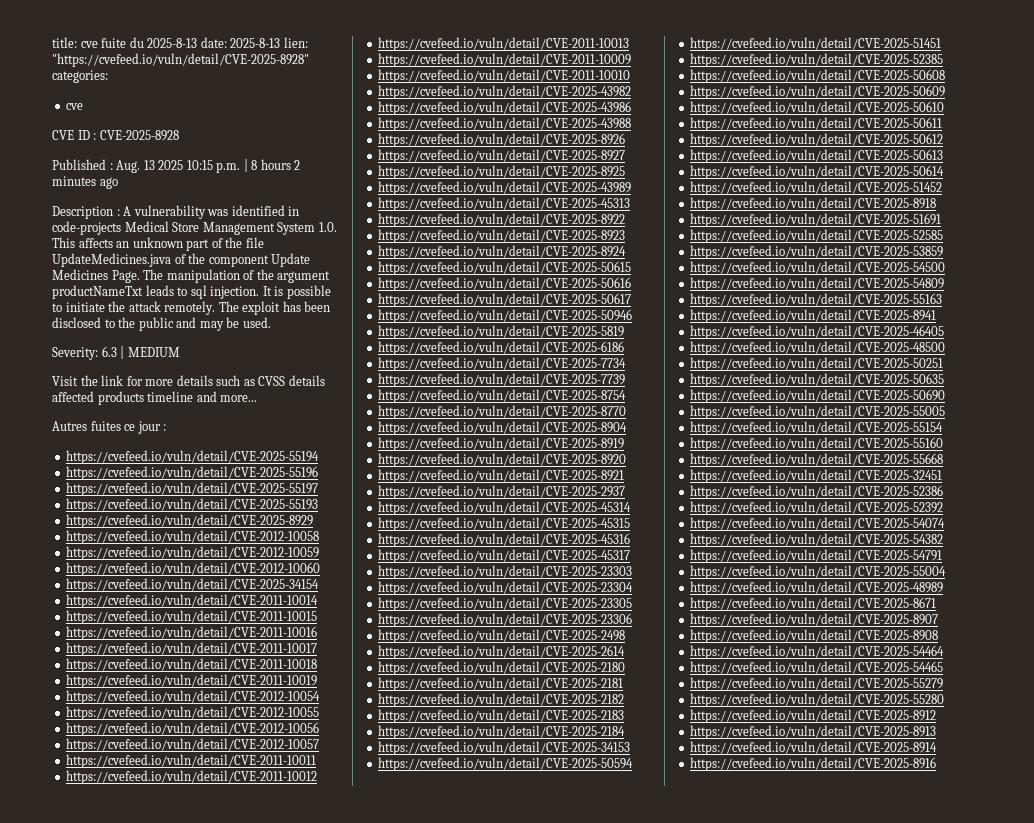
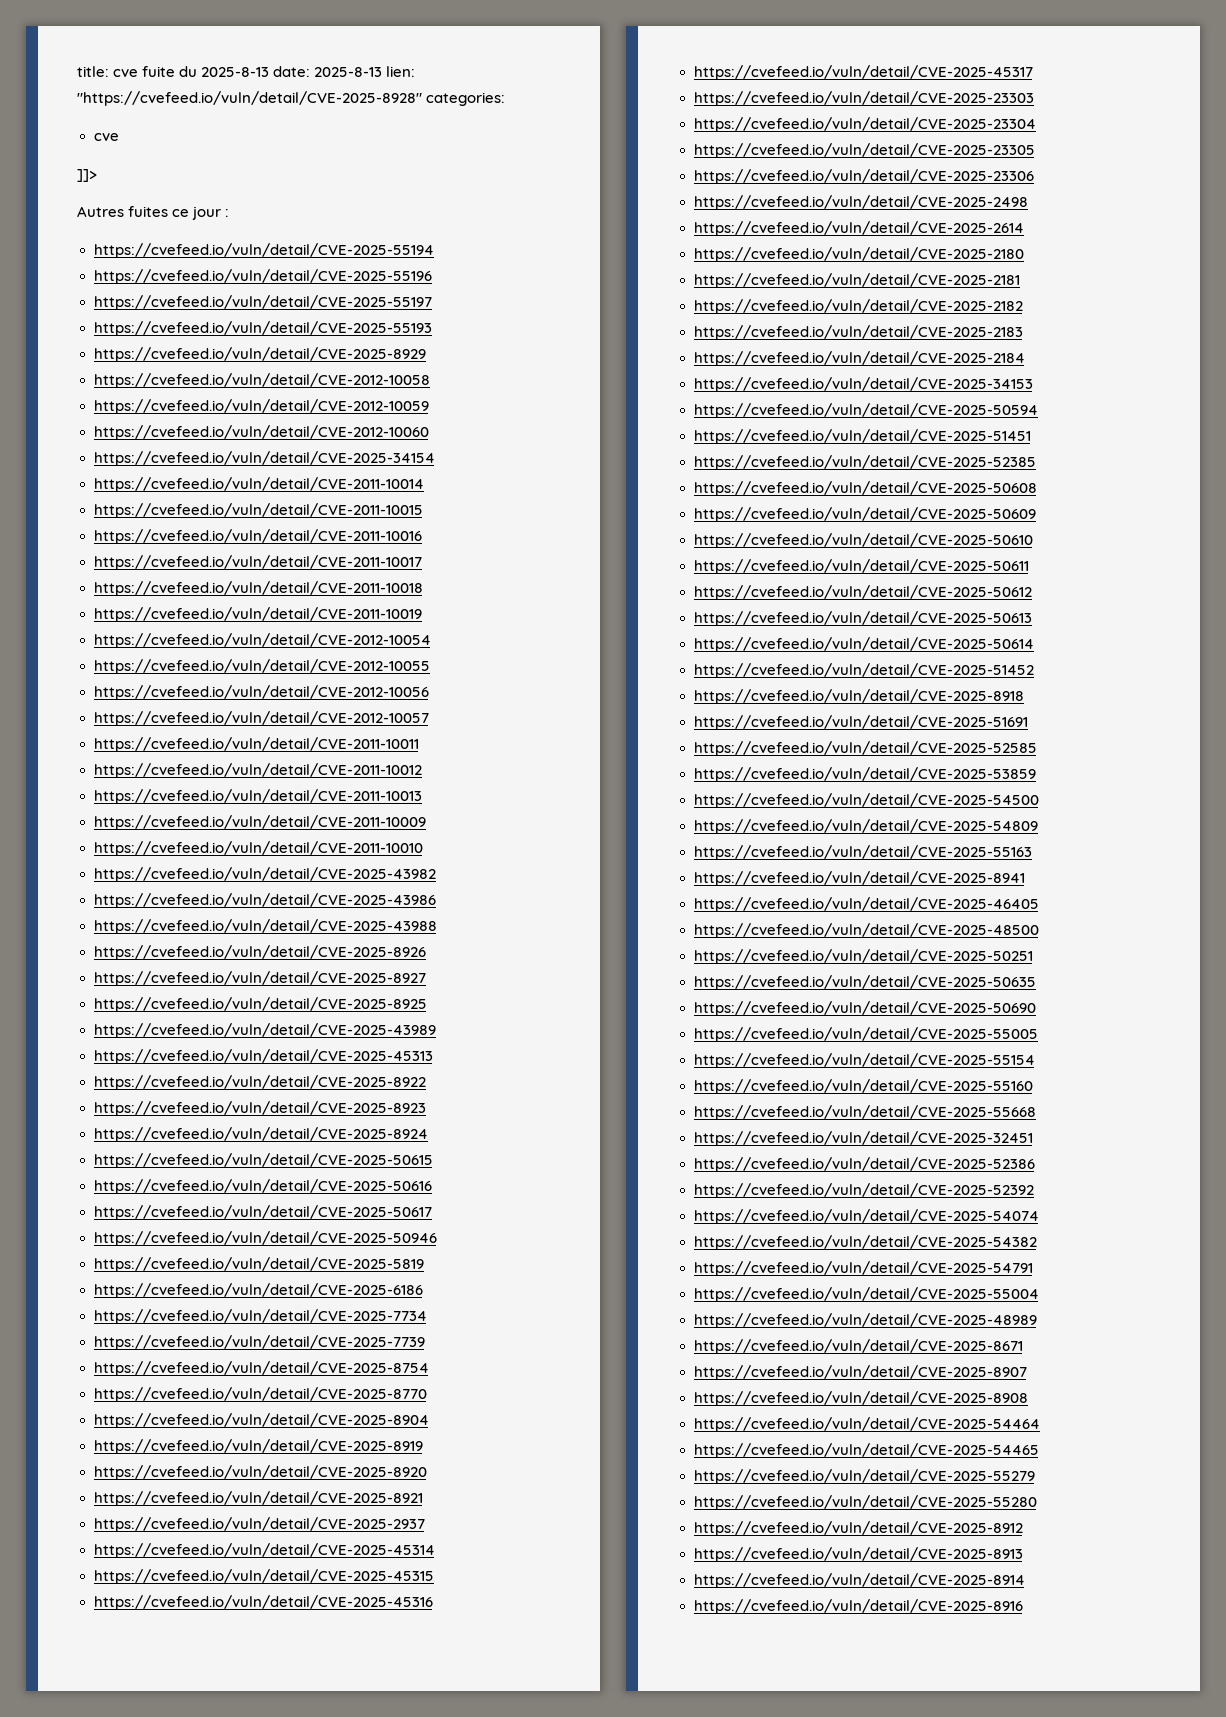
- CVE ID : CVE-2025-8928
- Published : Aug. 13 2025 10:15 p.m. | 8 hours 2 minutes ago
- Description : A vulnerability was identified in code-projects Medical Store Management System 1.0. This affects an unknown part of the file UpdateMedicines.java of the component Update Medicines Page. The manipulation of the argument productNameTxt leads to sql injection. It is possible to initiate the attack remotely. The exploit has been disclosed to the public and may be used.
- Severity: 6.3 | MEDIUM
- Visit the link for more details such as CVSS details affected products timeline and more...
+ ]]>

